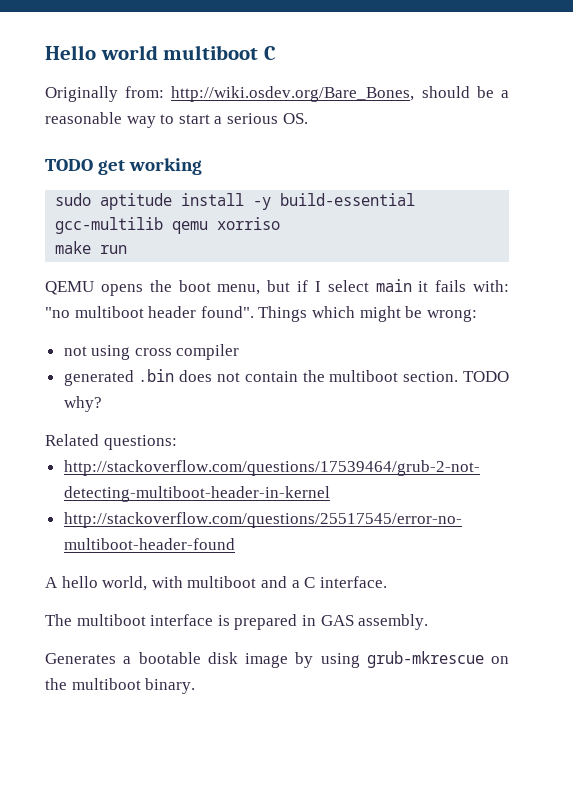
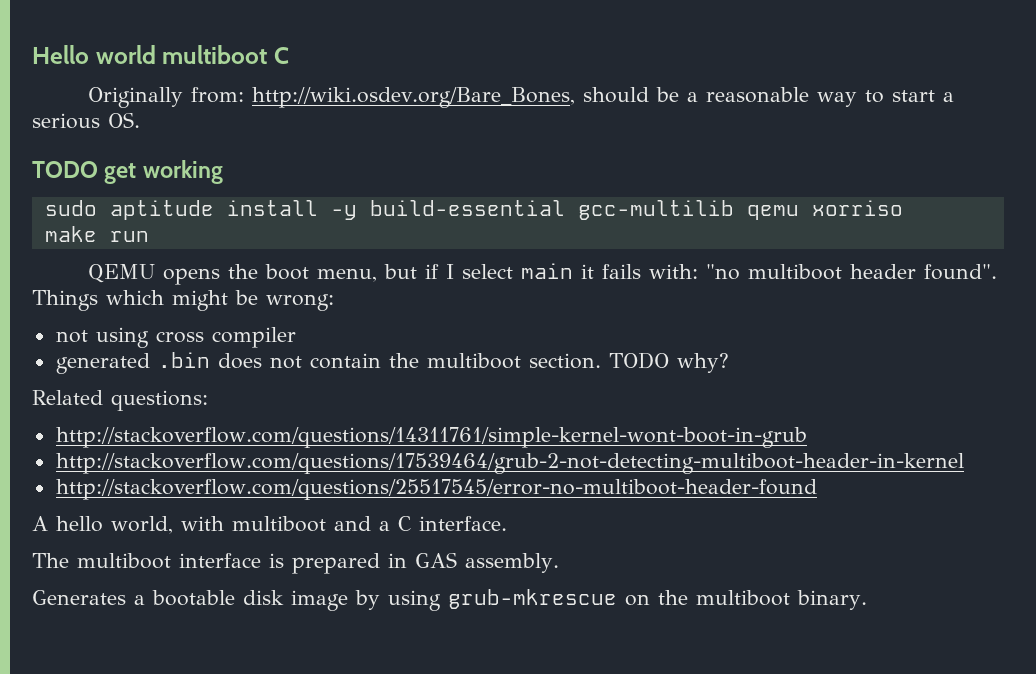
+ http://stackoverflow.com/questions/14311761/simple-kernel-wont-boot-in-grub

